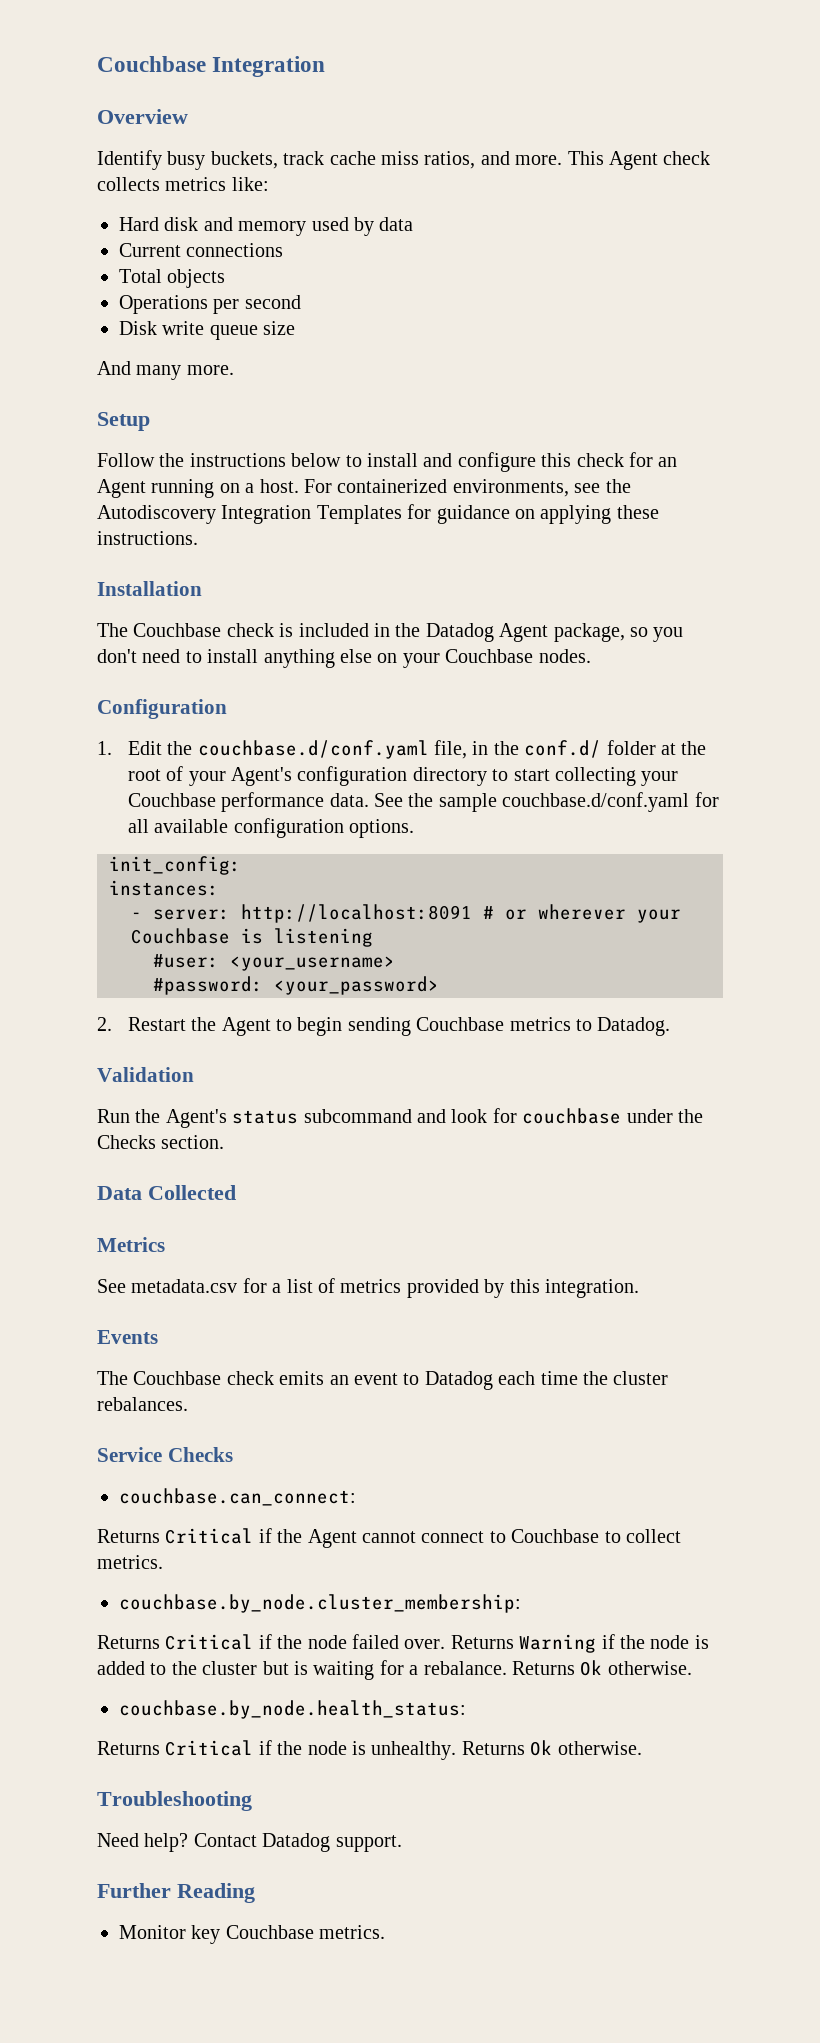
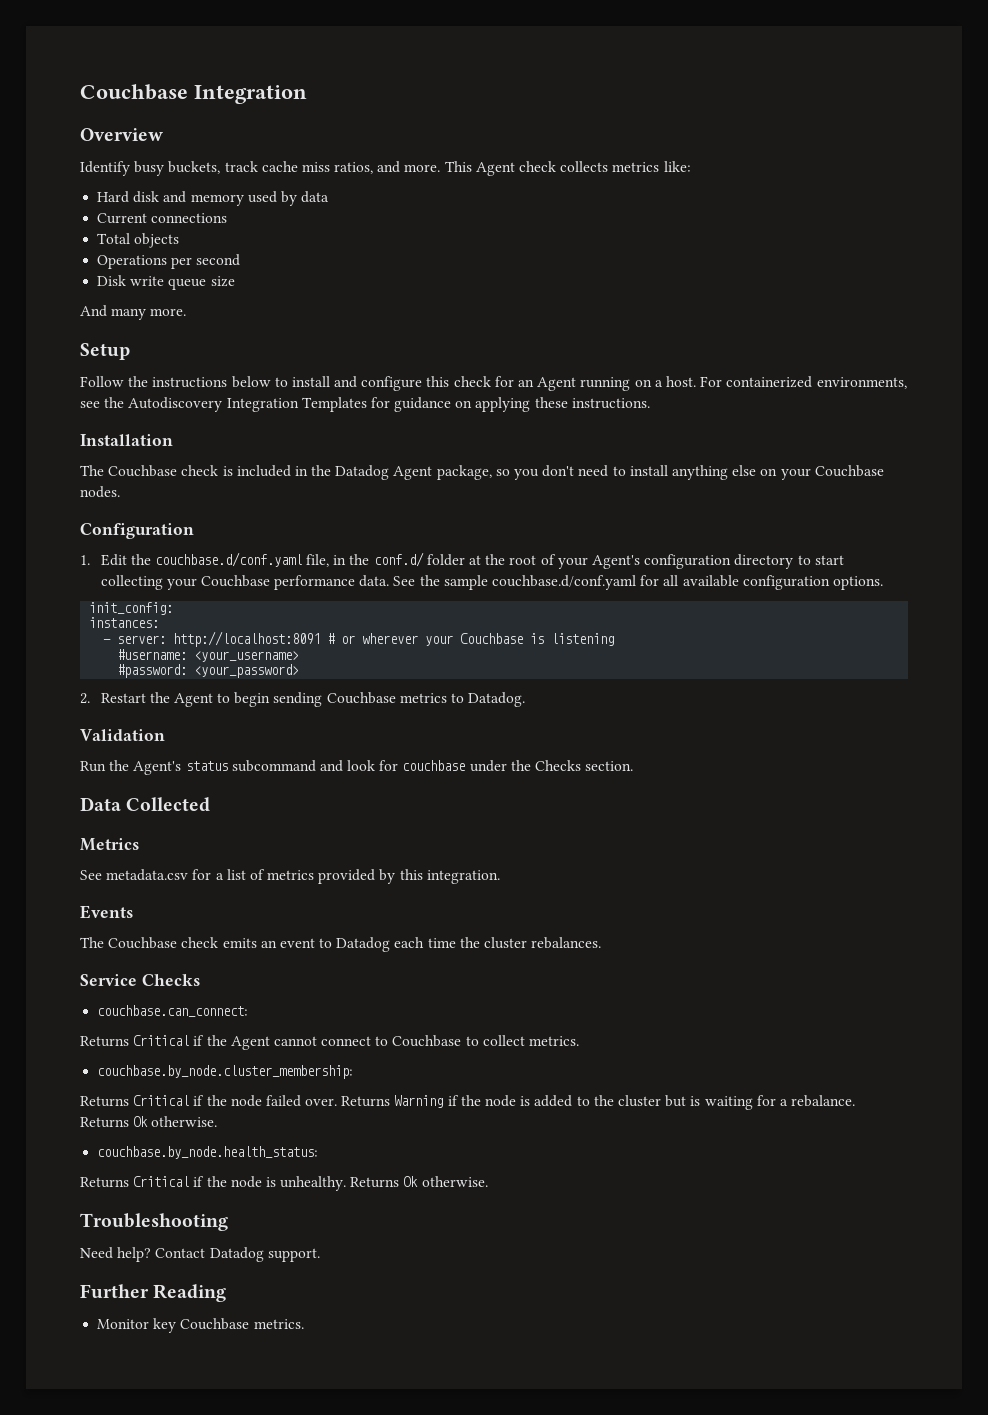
- #user: <your_username>
+ #username: <your_username>

